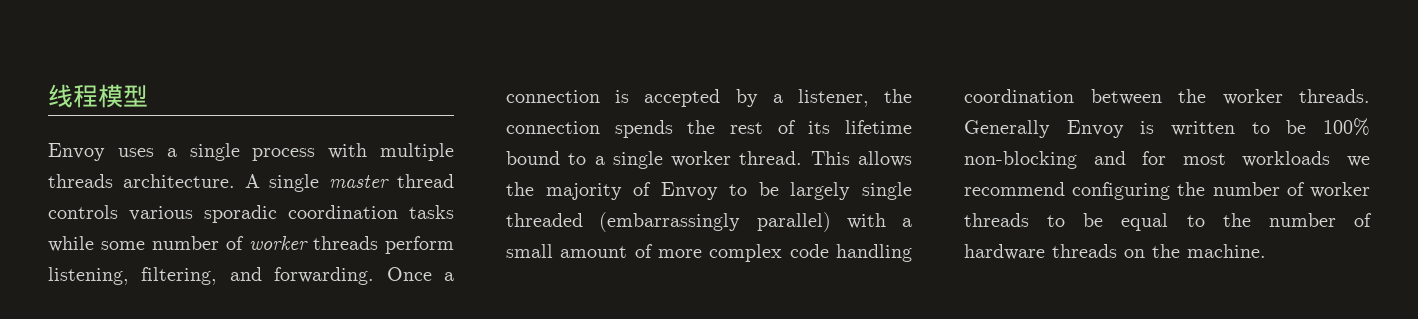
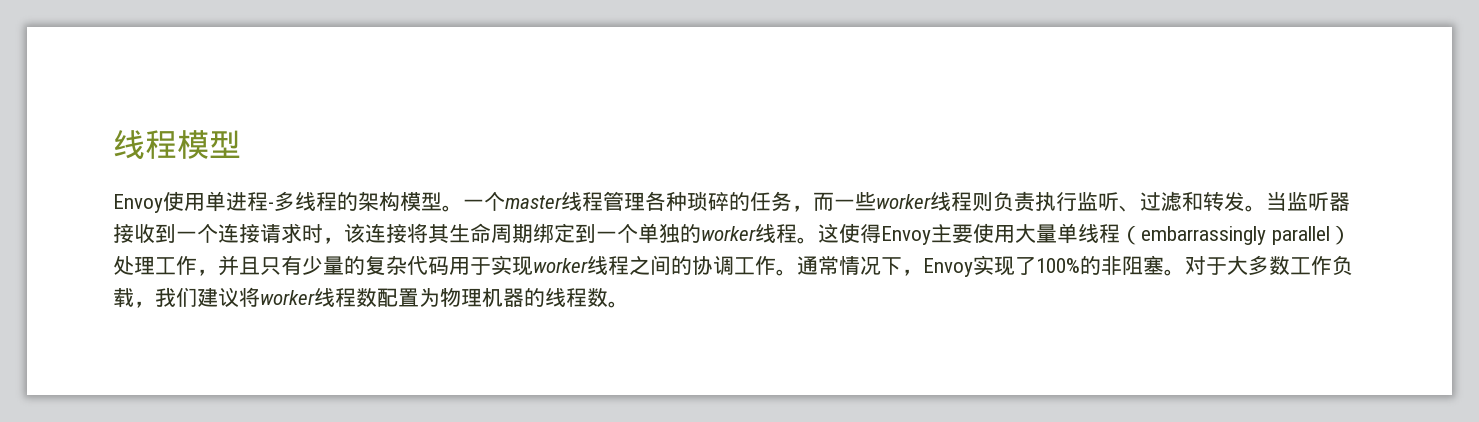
- Envoy uses a single process with multiple threads architecture. A single master thread controls various sporadic coordination tasks while some number of worker threads perform listening, filtering, and forwarding. Once a connection is accepted by a listener, the connection spends the rest of its lifetime bound to a single worker thread. This allows the majority of Envoy to be largely single threaded (embarrassingly parallel) with a small amount of more complex code handling coordination between the worker threads. Generally Envoy is written to be 100% non-blocking and for most workloads we recommend configuring the number of worker threads to be equal to the number of hardware threads on the machine.
+ Envoy使用单进程-多线程的架构模型。一个master线程管理各种琐碎的任务，而一些worker线程则负责执行监听、过滤和转发。当监听器接收到一个连接请求时，该连接将其生命周期绑定到一个单独的worker线程。这使得Envoy主要使用大量单线程（embarrassingly parallel）处理工作，并且只有少量的复杂代码用于实现worker线程之间的协调工作。通常情况下，Envoy实现了100%的非阻塞。对于大多数工作负载，我们建议将worker线程数配置为物理机器的线程数。

